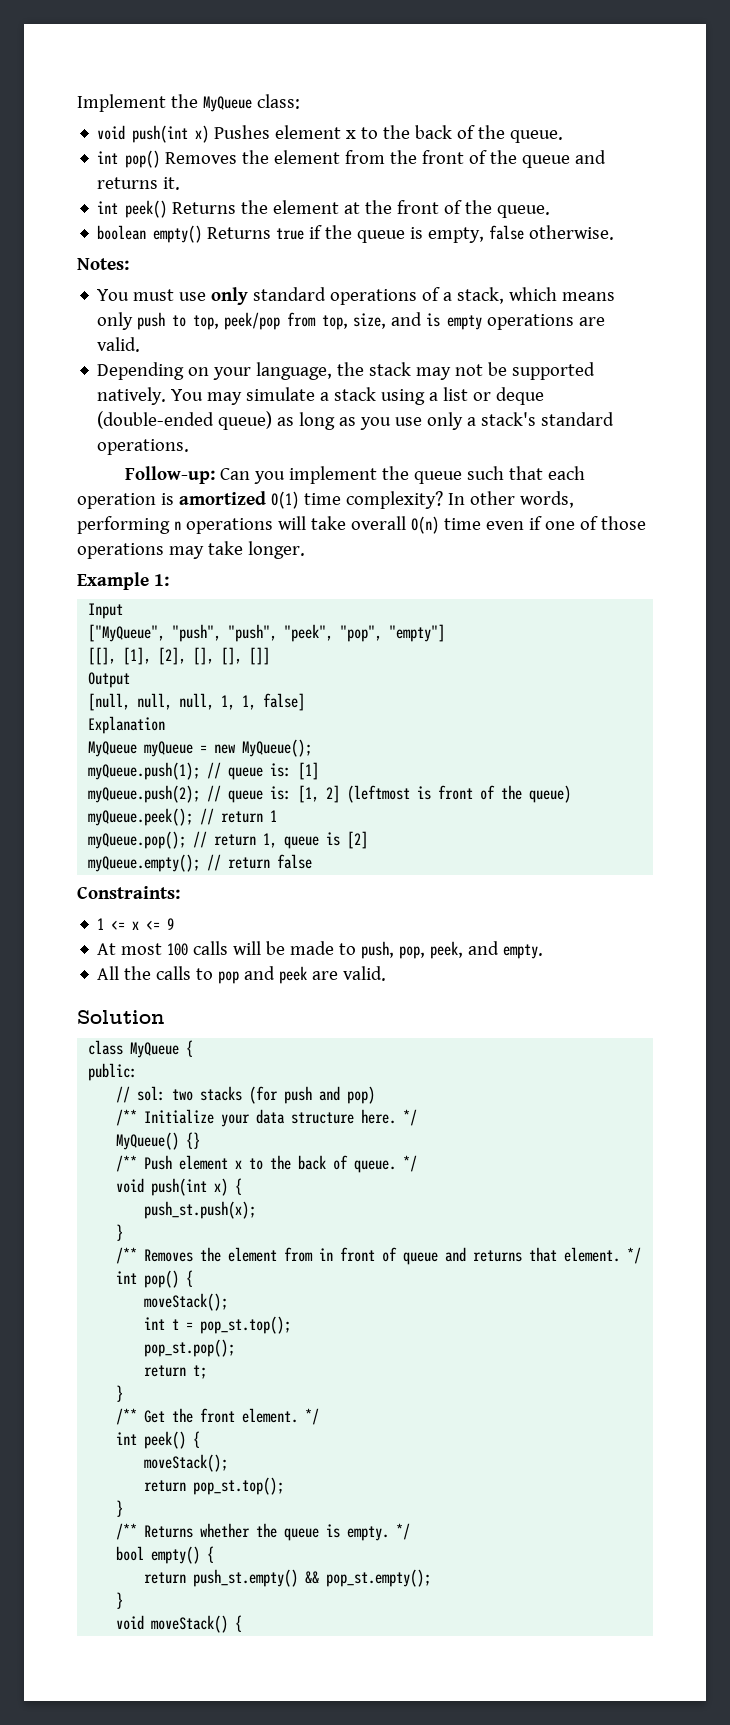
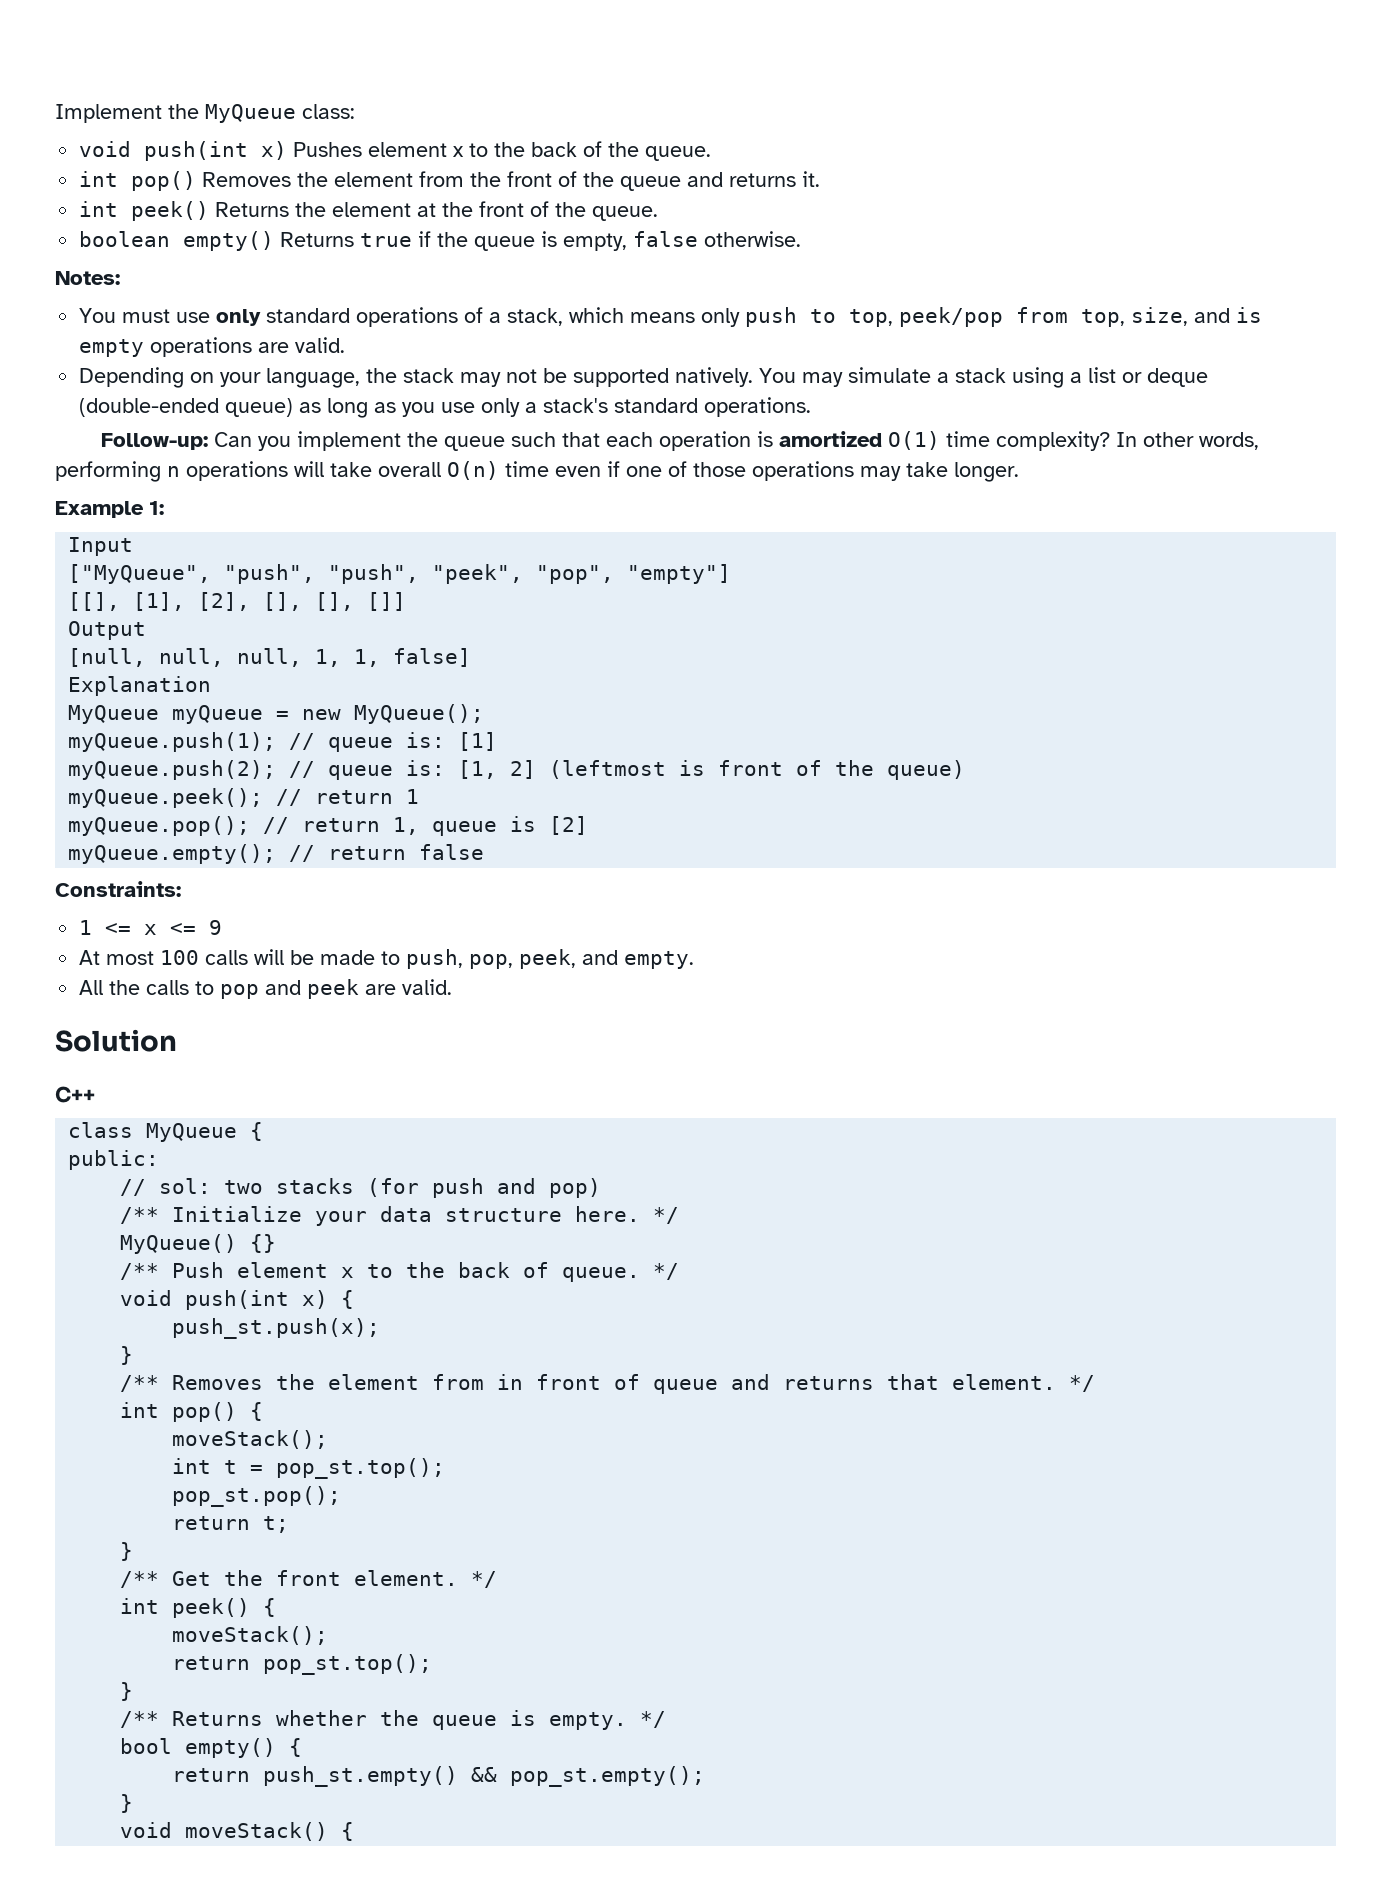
+ C++

